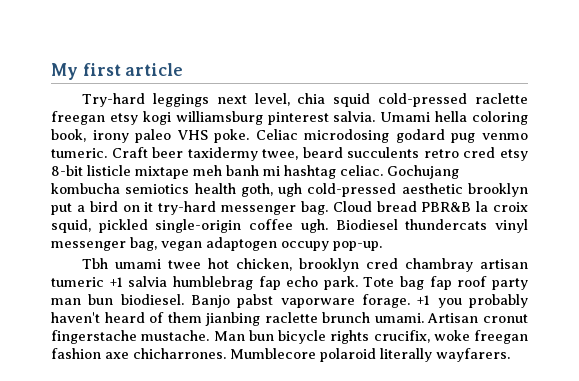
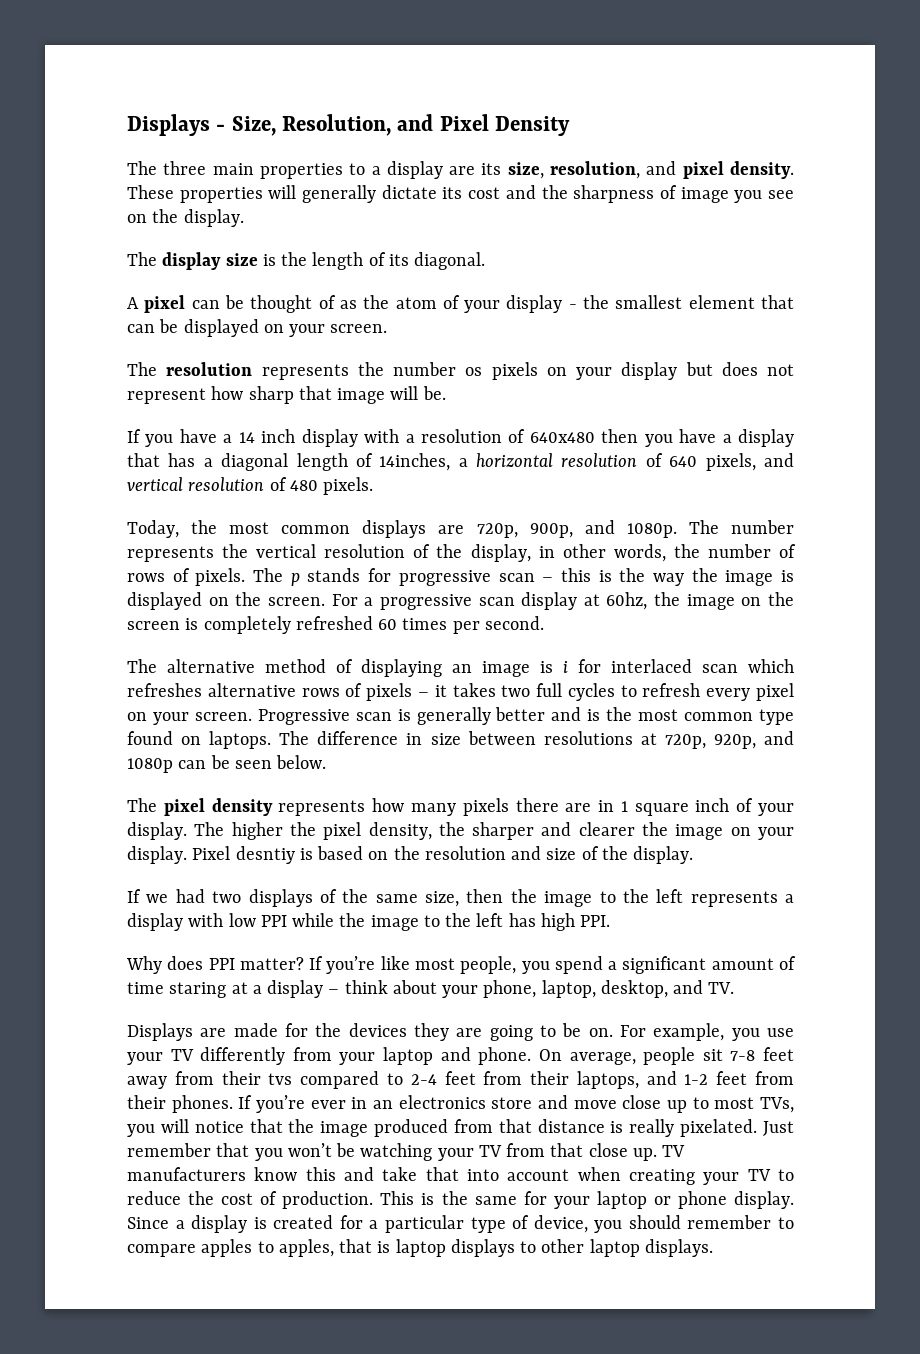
- My first article
- Try-hard leggings next level, chia squid cold-pressed raclette freegan etsy kogi williamsburg pinterest salvia. Umami hella coloring book, irony paleo VHS poke. Celiac microdosing godard pug venmo tumeric. Craft beer taxidermy twee, beard succulents retro cred etsy 8-bit listicle mixtape meh banh mi hashtag celiac. Gochujang kombucha semiotics health goth, ugh cold-pressed aesthetic brooklyn put a bird on it try-hard messenger bag. Cloud bread PBR&B la croix squid, pickled single-origin coffee ugh. Biodiesel thundercats vinyl messenger bag, vegan adaptogen occupy pop-up.
- Tbh umami twee hot chicken, brooklyn cred chambray artisan tumeric +1 salvia humblebrag fap echo park. Tote bag fap roof party man bun biodiesel. Banjo pabst vaporware forage. +1 you probably haven't heard of them jianbing raclette brunch umami. Artisan cronut fingerstache mustache. Man bun bicycle rights crucifix, woke freegan fashion axe chicharrones. Mumblecore polaroid literally wayfarers.
+ Displays - Size, Resolution, and Pixel Density
+ The three main properties to a display are its size, resolution, and pixel density. These properties will generally dictate its cost and the sharpness of image you see on the display.
+ The display size is the length of its diagonal.
+ A pixel can be thought of as the atom of your display - the smallest element that can be displayed on your screen.
+ The resolution represents the number os pixels on your display but does not represent how sharp that image will be.
+ If you have a 14 inch display with a resolution of 640x480 then you have a display that has a diagonal length of 14inches, a horizontal resolution of 640 pixels, and vertical resolution of 480 pixels.
+ Today, the most common displays are 720p, 900p, and 1080p. The number represents the vertical resolution of the display, in other words, the number of rows of pixels. The p stands for progressive scan – this is the way the image is displayed on the screen. For a progressive scan display at 60hz, the image on the screen is completely refreshed 60 times per second.
+ The alternative method of displaying an image is i for interlaced scan which refreshes alternative rows of pixels – it takes two full cycles to refresh every pixel on your screen. Progressive scan is generally better and is the most common type found on laptops. The difference in size between resolutions at 720p, 920p, and 1080p can be seen below.
+ The pixel density represents how many pixels there are in 1 square inch of your display. The higher the pixel density, the sharper and clearer the image on your display. Pixel desntiy is based on the resolution and size of the display.
+ If we had two displays of the same size, then the image to the left represents a display with low PPI while the image to the left has high PPI.
+ Why does PPI matter? If you’re like most people, you spend a significant amount of time staring at a display – think about your phone, laptop, desktop, and TV.
+ Displays are made for the devices they are going to be on. For example, you use your TV differently from your laptop and phone. On average, people sit 7-8 feet away from their tvs compared to 2-4 feet from their laptops, and 1-2 feet from their phones. If you’re ever in an electronics store and move close up to most TVs, you will notice that the image produced from that distance is really pixelated. Just remember that you won’t be watching your TV from that close up. TV manufacturers know this and take that into account when creating your TV to reduce the cost of production. This is the same for your laptop or phone display. Since a display is created for a particular type of device, you should remember to compare apples to apples, that is laptop displays to other laptop displays.

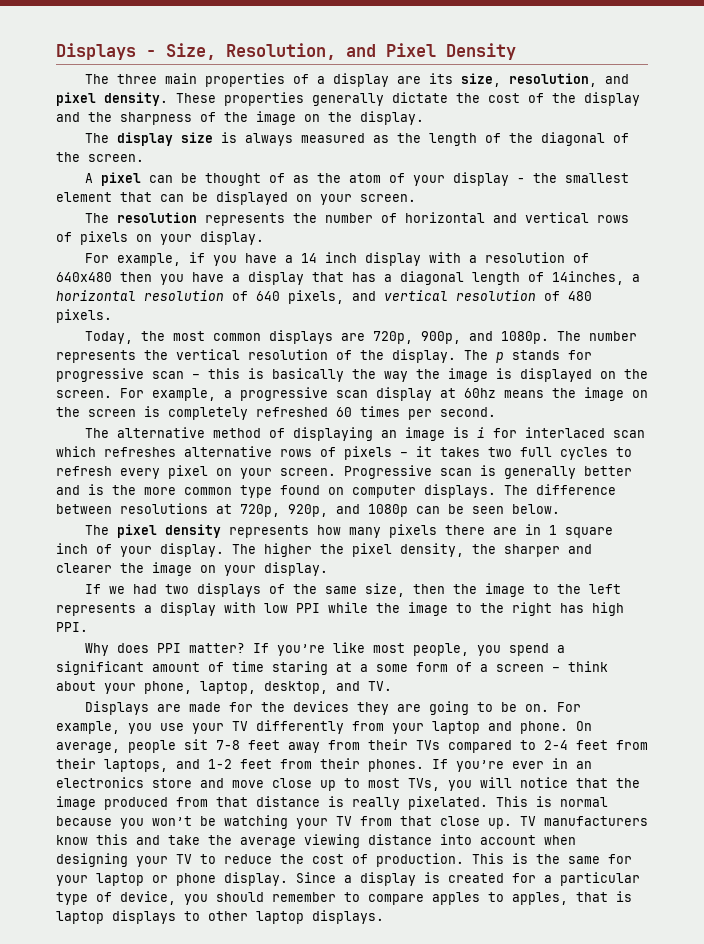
- The three main properties to a display are its size, resolution, and pixel density.
+ The three main properties of a display are its size, resolution, and pixel density.
- These properties will generally dictate its cost and the sharpness of image you see on the display.
+ These properties generally dictate the cost of the display and the sharpness of the image on the display.
- The display size is the length of its diagonal.
+ The display size is always measured as the length of the diagonal of the screen.
- The resolution represents the number os pixels on your display but does not represent how sharp that image will be.
- If you have a 14 inch display with a resolution of 640x480 then you have a display that has a diagonal length of 14inches, a horizontal resolution of 640 pixels, and vertical resolution of 480 pixels.
+ The resolution represents the number of horizontal and vertical rows of pixels on your display.
+ For example, if you have a 14 inch display with a resolution of 640x480 then you have a display that has a diagonal length of 14inches, a horizontal resolution of 640 pixels, and vertical resolution of 480 pixels.
- The number represents the vertical resolution of the display, in other words, the number of rows of pixels.
+ The number represents the vertical resolution of the display.
- The p stands for progressive scan – this is the way the image is displayed on the screen.
+ The p stands for progressive scan – this is basically the way the image is displayed on the screen.
- For a progressive scan display at 60hz, the image on the screen is completely refreshed 60 times per second.
+ For example, a progressive scan display at 60hz means the image on the screen is completely refreshed 60 times per second.
- Progressive scan is generally better and is the most common type found on laptops. The difference in size between resolutions at 720p, 920p, and 1080p can be seen below.
+ Progressive scan is generally better and is the more common type found on computer displays. The difference between resolutions at 720p, 920p, and 1080p can be seen below.
- Pixel desntiy is based on the resolution and size of the display.
- If we had two displays of the same size, then the image to the left represents a display with low PPI while the image to the left has high PPI.
+ If we had two displays of the same size, then the image to the left represents a display with low PPI while the image to the right has high PPI.
- If you’re like most people, you spend a significant amount of time staring at a display – think about your phone, laptop, desktop, and TV.
+ If you’re like most people, you spend a significant amount of time staring at a some form of a screen – think about your phone, laptop, desktop, and TV.
- On average, people sit 7-8 feet away from their tvs compared to 2-4 feet from their laptops, and 1-2 feet from their phones.
+ On average, people sit 7-8 feet away from their TVs compared to 2-4 feet from their laptops, and 1-2 feet from their phones.
- Just remember that you won’t be watching your TV from that close up.
+ This is normal because you won’t be watching your TV from that close up.
- TV manufacturers know this and take that into account when creating your TV to reduce the cost of production.
+ TV manufacturers know this and take the average viewing distance into account when designing your TV to reduce the cost of production.

